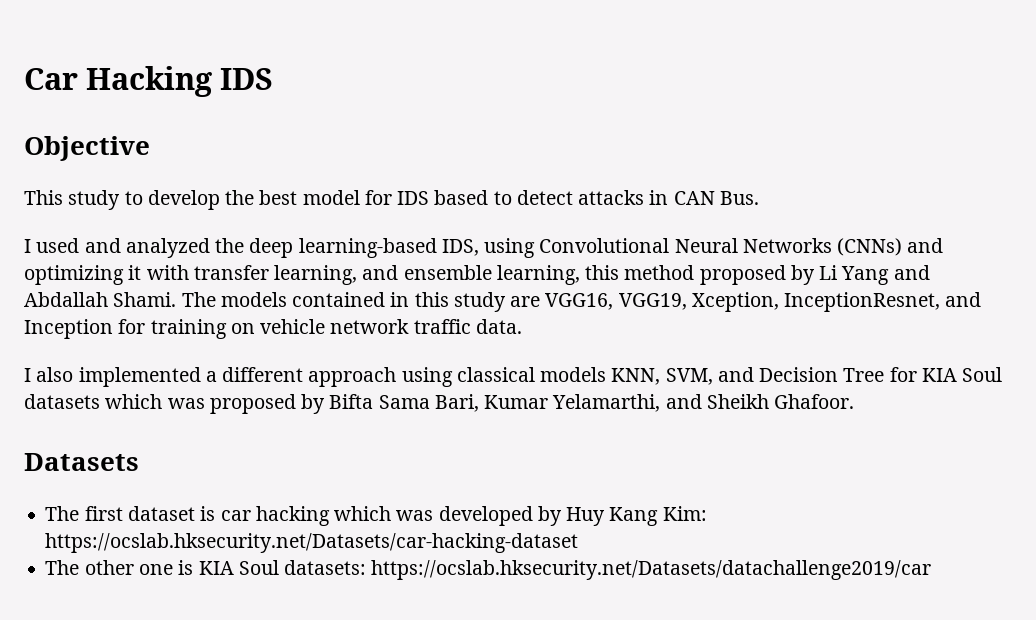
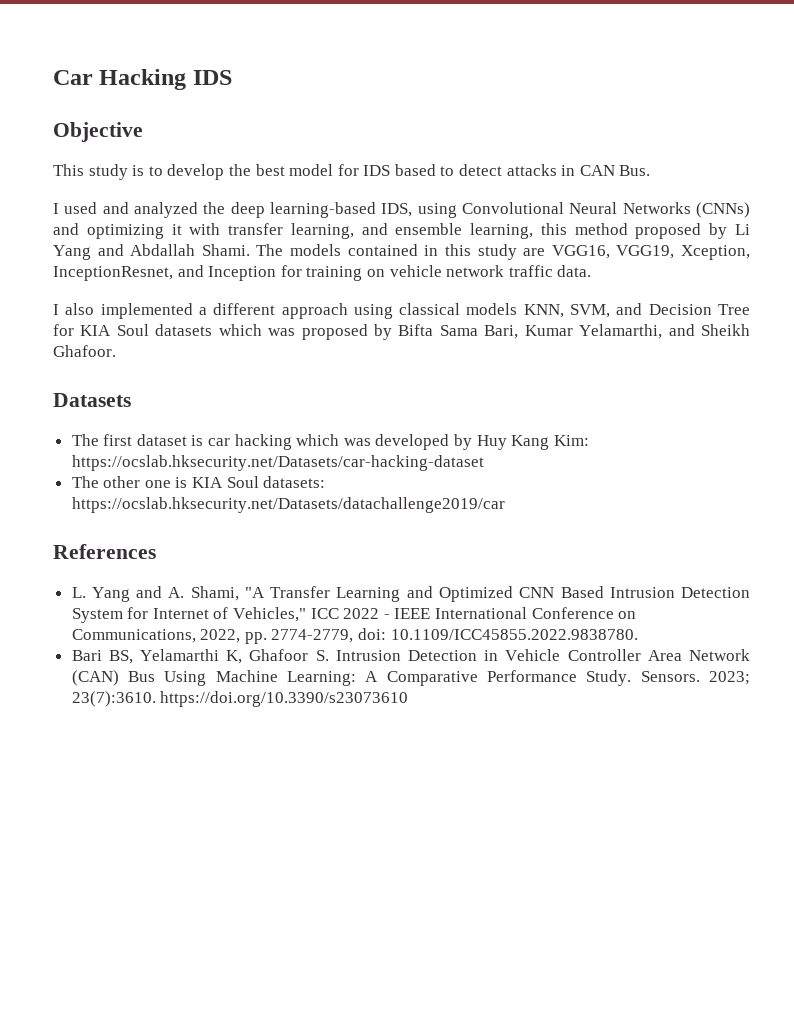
- This study to develop the best model for IDS based to detect attacks in CAN Bus.
+ This study is to develop the best model for IDS based to detect attacks in CAN Bus.
+ References
+ L. Yang and A. Shami, "A Transfer Learning and Optimized CNN Based Intrusion Detection System for Internet of Vehicles," ICC 2022 - IEEE International Conference on Communications, 2022, pp. 2774-2779, doi: 10.1109/ICC45855.2022.9838780.
+ Bari BS, Yelamarthi K, Ghafoor S. Intrusion Detection in Vehicle Controller Area Network (CAN) Bus Using Machine Learning: A Comparative Performance Study. Sensors. 2023; 23(7):3610. https://doi.org/10.3390/s23073610

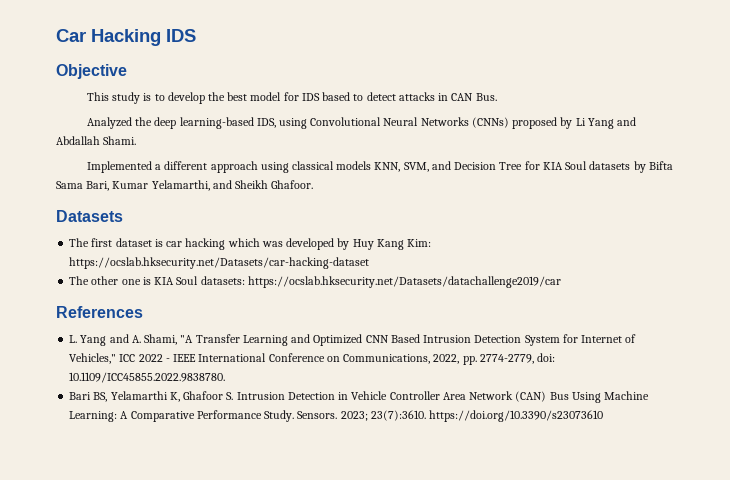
- I used and analyzed the deep learning-based IDS, using Convolutional Neural Networks (CNNs) and optimizing it with transfer learning, and ensemble learning, this method proposed by Li Yang and Abdallah Shami. The models contained in this study are VGG16, VGG19, Xception, InceptionResnet, and Inception for training on vehicle network traffic data.
- I also implemented a different approach using classical models KNN, SVM, and Decision Tree for KIA Soul datasets which was proposed by Bifta Sama Bari, Kumar Yelamarthi, and Sheikh Ghafoor.
+ Analyzed the deep learning-based IDS, using Convolutional Neural Networks (CNNs) proposed by Li Yang and Abdallah Shami.
+ Implemented a different approach using classical models KNN, SVM, and Decision Tree for KIA Soul datasets by Bifta Sama Bari, Kumar Yelamarthi, and Sheikh Ghafoor.

